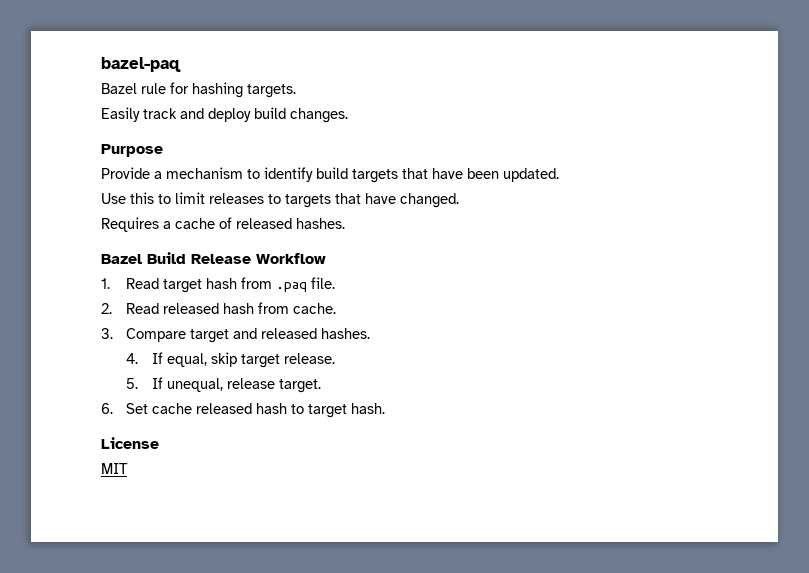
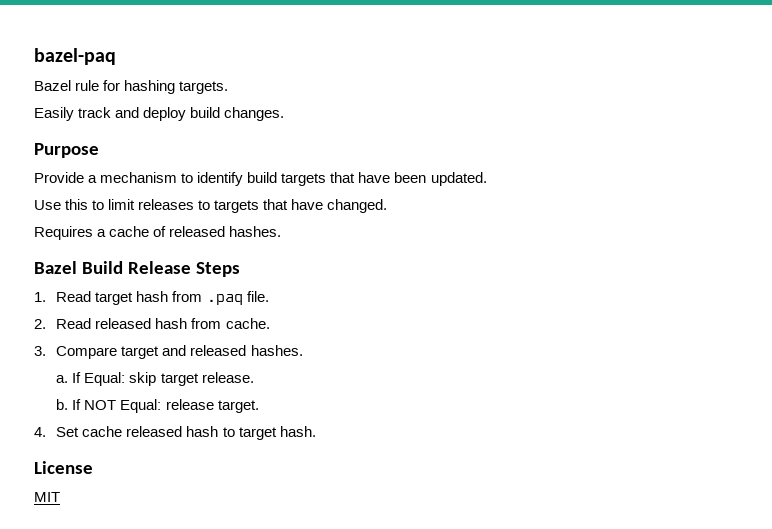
- Bazel Build Release Workflow
+ Bazel Build Release Steps
- 4. If equal, skip target release.
+ a. If Equal: skip target release.
- 5. If unequal, release target.
+ b. If NOT Equal: release target.
- 6. Set cache released hash to target hash.
+ 4. Set cache released hash to target hash.

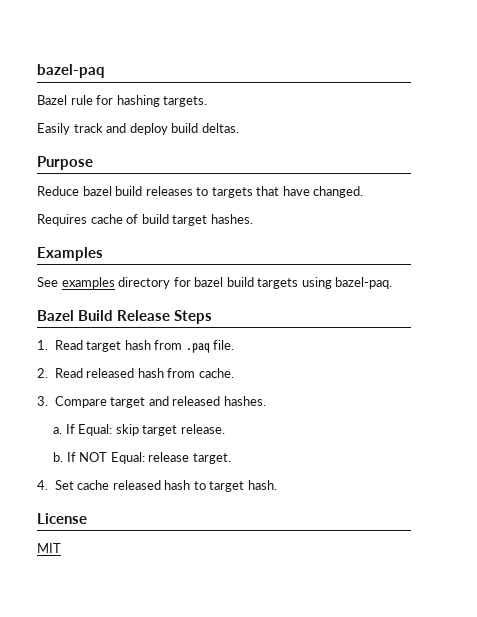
- Easily track and deploy build changes.
+ Easily track and deploy build deltas.
- Provide a mechanism to identify build targets that have been updated.
- Use this to limit releases to targets that have changed.
+ Reduce bazel build releases to targets that have changed.
- Requires a cache of released hashes.
+ Requires cache of build target hashes.
+ Examples
+ See examples directory for bazel build targets using bazel-paq.

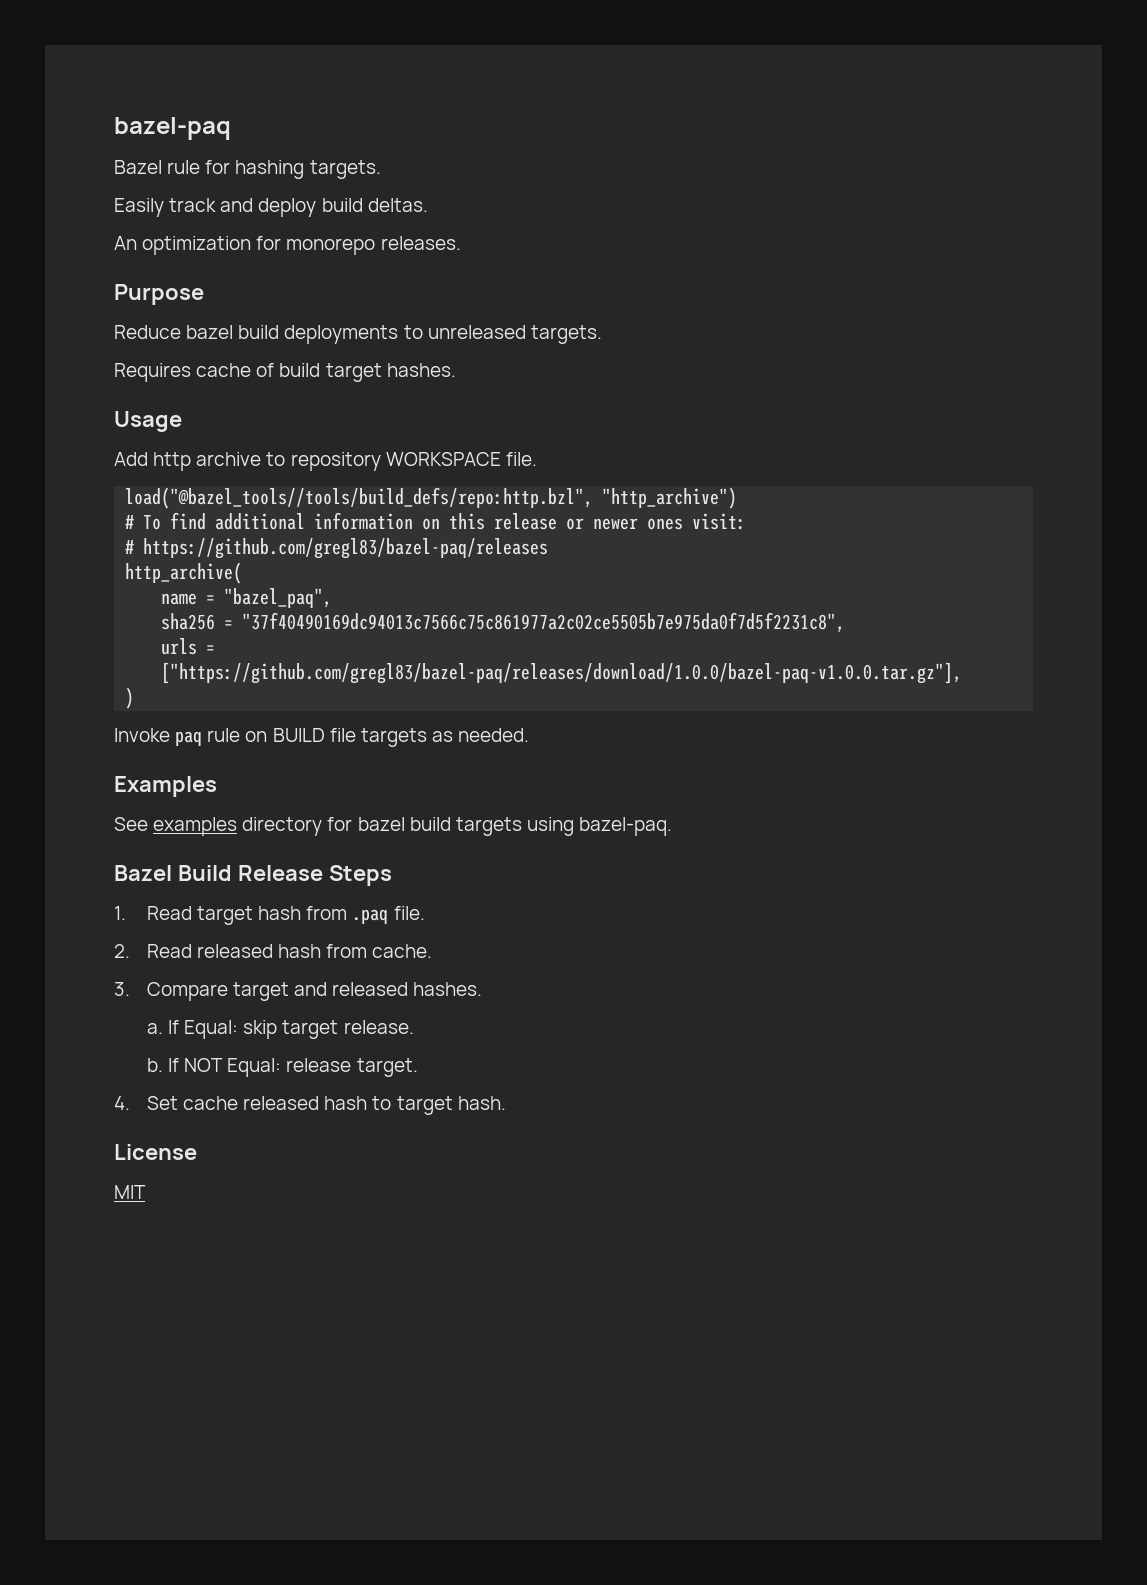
+ An optimization for monorepo releases.
- Reduce bazel build releases to targets that have changed.
+ Reduce bazel build deployments to unreleased targets.
+ Usage
+ Add http archive to repository WORKSPACE file.
+ load("@bazel_tools//tools/build_defs/repo:http.bzl", "http_archive")
+ # To find additional information on this release or newer ones visit:
+ # https://github.com/gregl83/bazel-paq/releases
+ http_archive(
+ name = "bazel_paq",
+ sha256 = "37f40490169dc94013c7566c75c861977a2c02ce5505b7e975da0f7d5f2231c8",
+ urls = ["https://github.com/gregl83/bazel-paq/releases/download/1.0.0/bazel-paq-v1.0.0.tar.gz"],
+ )
+ Invoke paq rule on BUILD file targets as needed.

